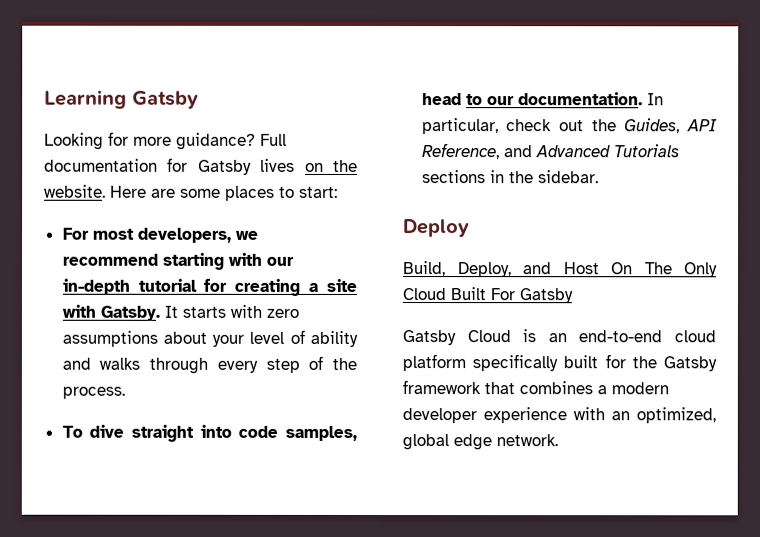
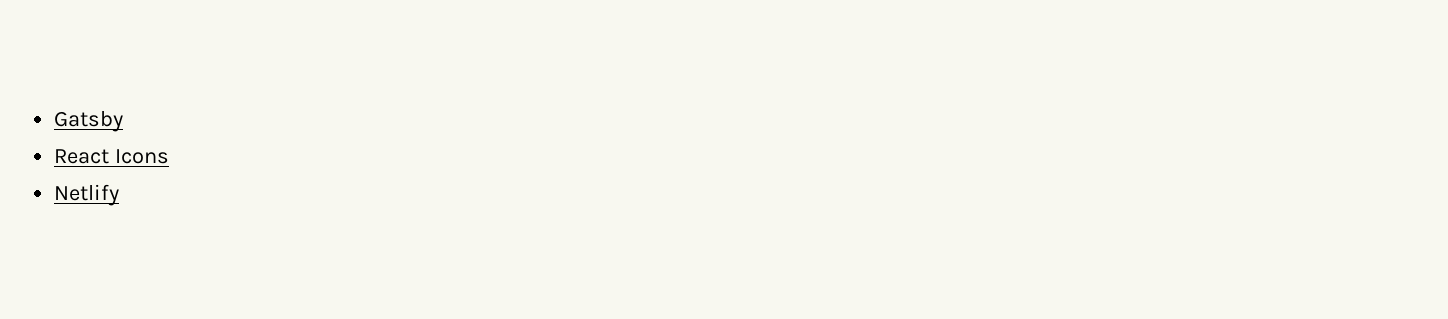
- Learning Gatsby
- Looking for more guidance? Full documentation for Gatsby lives on the website. Here are some places to start:
- For most developers, we recommend starting with our in-depth tutorial for creating a site with Gatsby. It starts with zero assumptions about your level of ability and walks through every step of the process.
- To dive straight into code samples, head to our documentation. In particular, check out the Guides, API Reference, and Advanced Tutorials sections in the sidebar.
- Deploy
- Build, Deploy, and Host On The Only Cloud Built For Gatsby
- Gatsby Cloud is an end-to-end cloud platform specifically built for the Gatsby framework that combines a modern developer experience with an optimized, global edge network.
+ Gatsby
+ React Icons
+ Netlify

